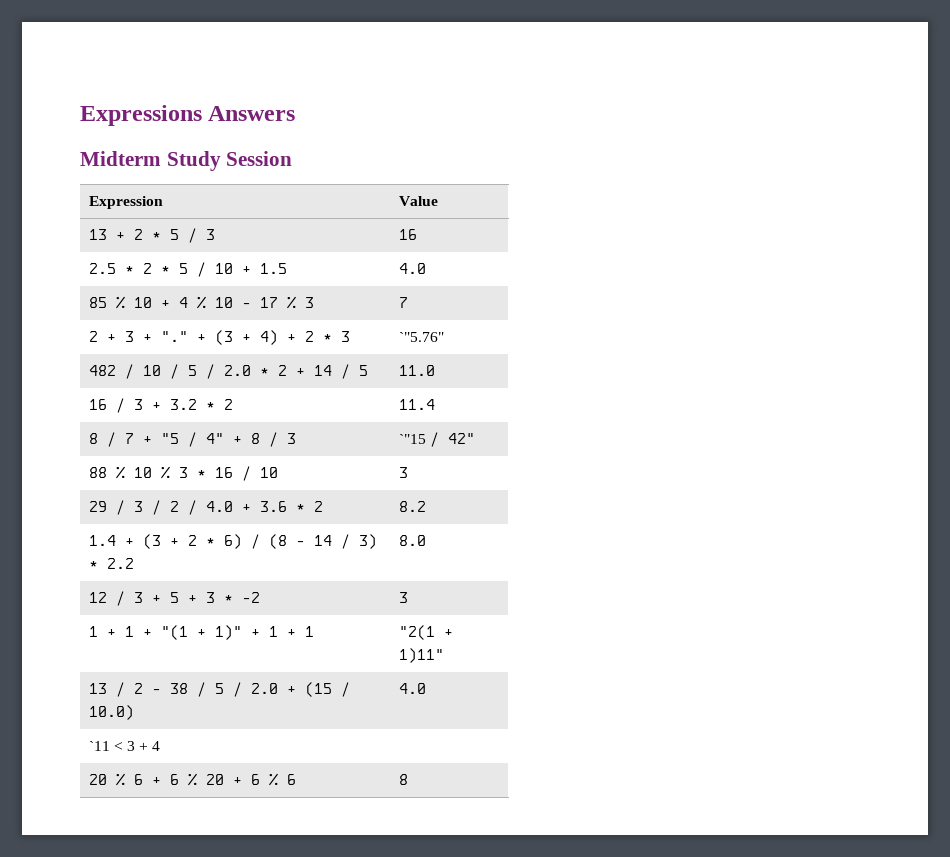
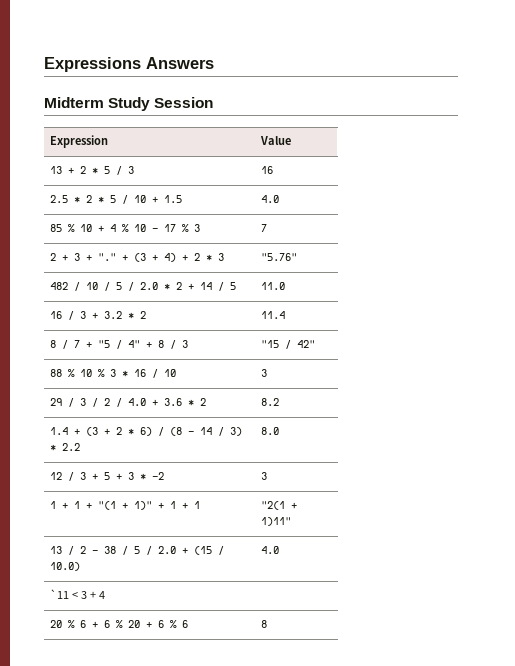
- 2 + 3 + "." + (3 + 4) + 2 * 3 | `"5.76"
+ 2 + 3 + "." + (3 + 4) + 2 * 3 | "5.76"
- 8 / 7 + "5 / 4" + 8 / 3 | `"15 / 42"
+ 8 / 7 + "5 / 4" + 8 / 3 | "15 / 42"

